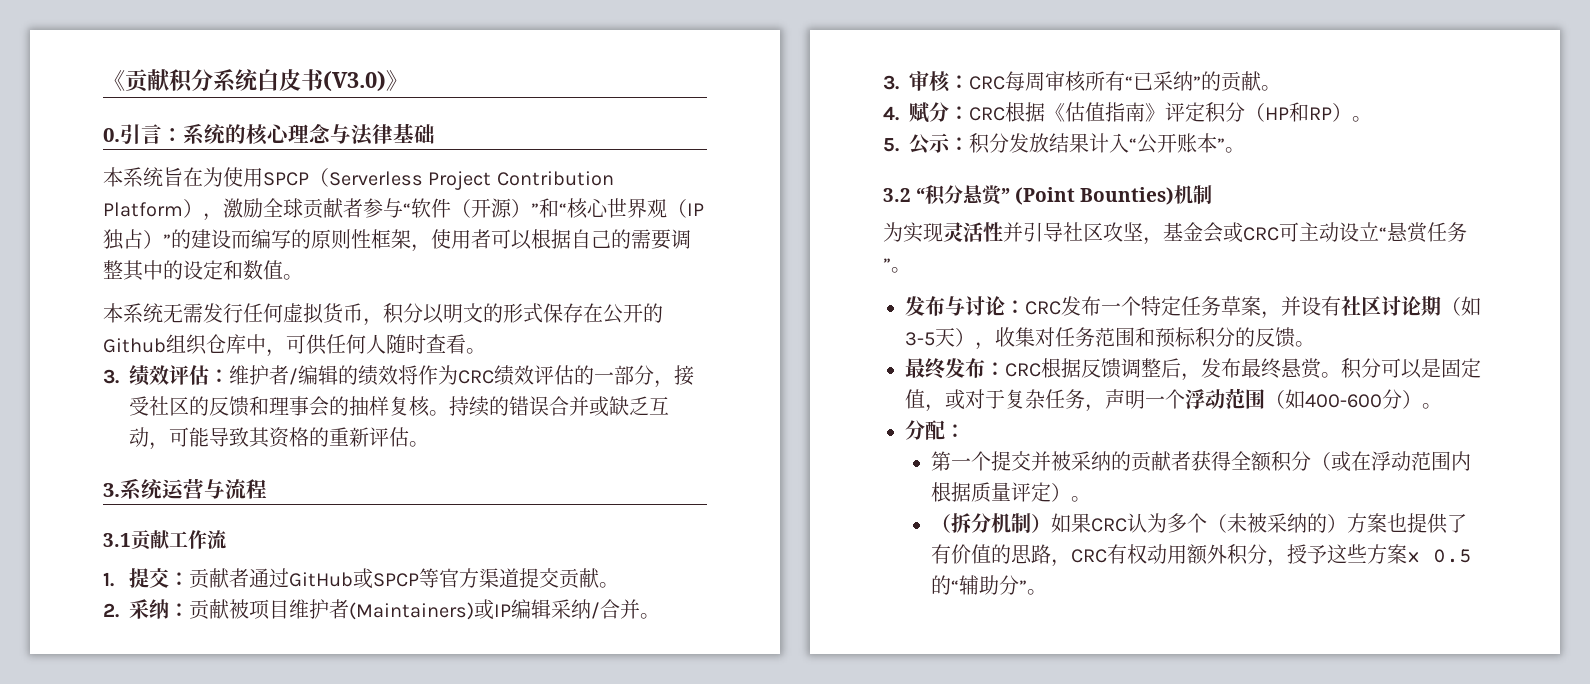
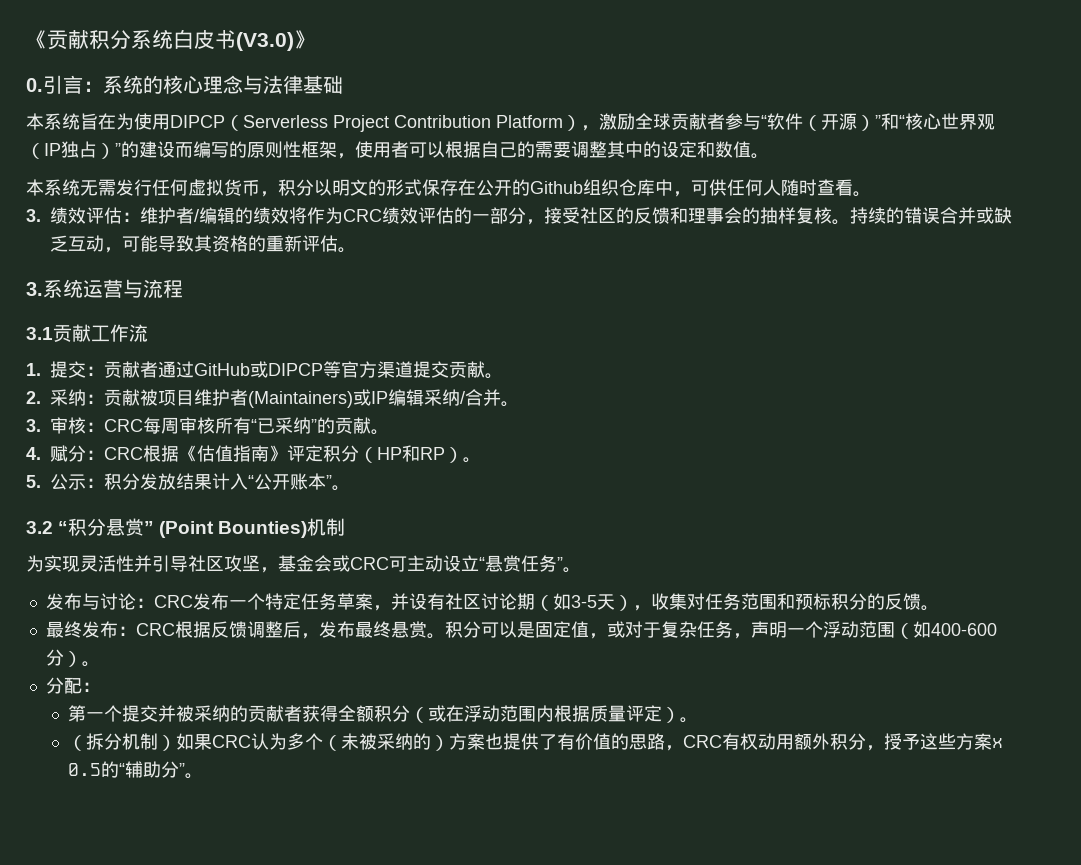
- 本系统旨在为使用SPCP（Serverless Project Contribution Platform），激励全球贡献者参与“软件（开源）”和“核心世界观（IP独占）”的建设而编写的原则性框架，使用者可以根据自己的需要调整其中的设定和数值。
+ 本系统旨在为使用DIPCP（Serverless Project Contribution Platform），激励全球贡献者参与“软件（开源）”和“核心世界观（IP独占）”的建设而编写的原则性框架，使用者可以根据自己的需要调整其中的设定和数值。
- 1.提交：贡献者通过GitHub或SPCP等官方渠道提交贡献。
+ 1.提交：贡献者通过GitHub或DIPCP等官方渠道提交贡献。

